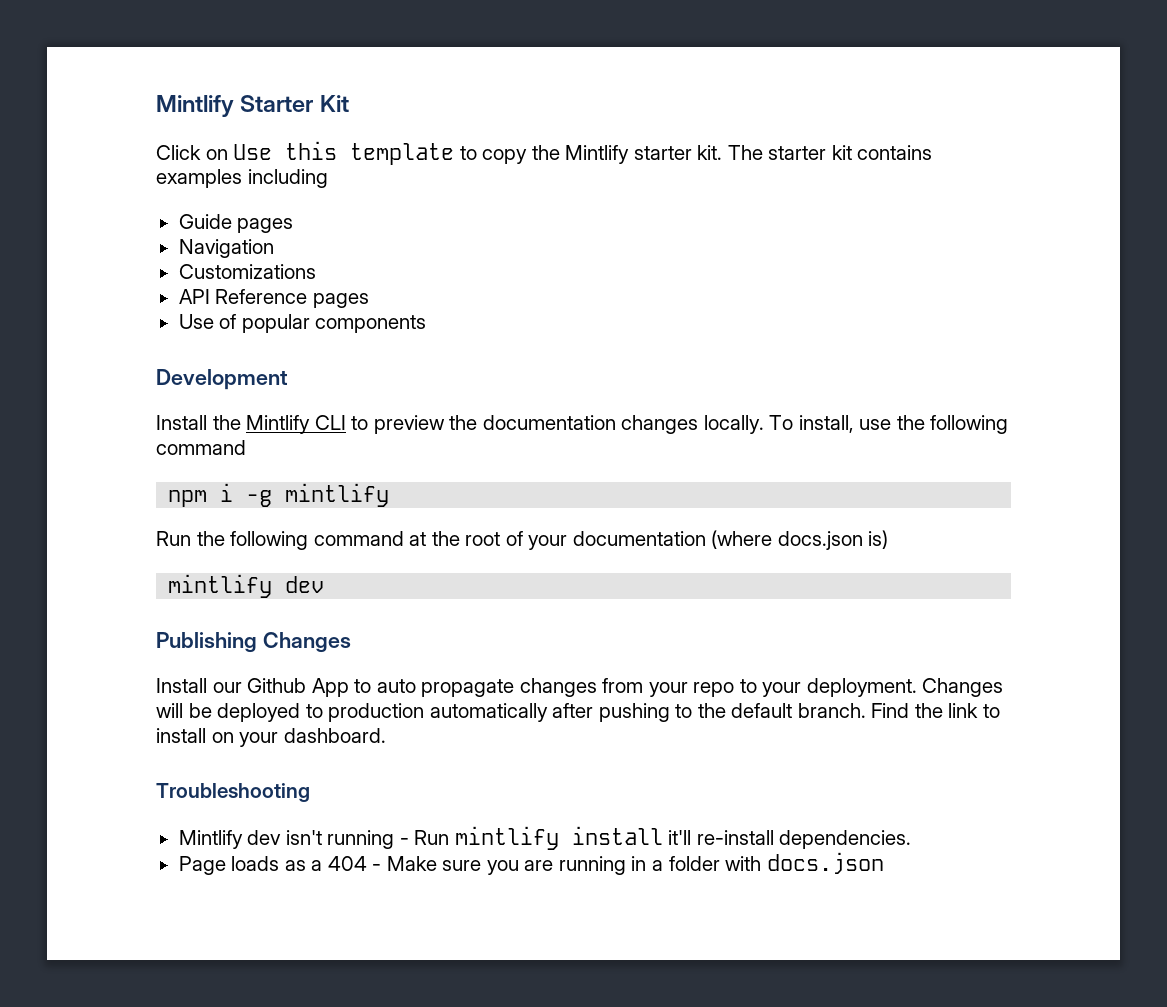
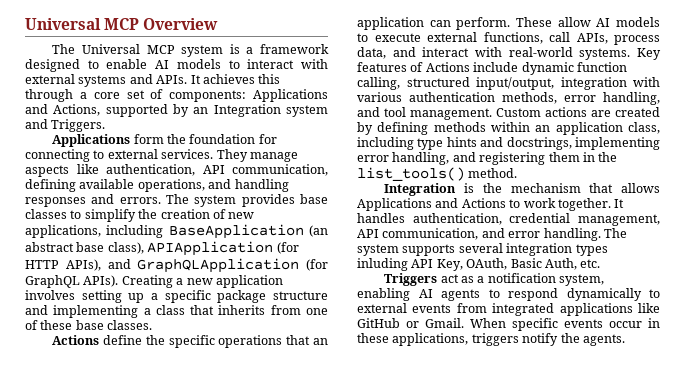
- Mintlify Starter Kit
- Click on Use this template to copy the Mintlify starter kit. The starter kit contains examples including
- Guide pages
- Navigation
- Customizations
- API Reference pages
- Use of popular components
- Development
- Install the Mintlify CLI to preview the documentation changes locally. To install, use the following command
- npm i -g mintlify
- Run the following command at the root of your documentation (where docs.json is)
- mintlify dev
- Publishing Changes
- Install our Github App to auto propagate changes from your repo to your deployment. Changes will be deployed to production automatically after pushing to the default branch. Find the link to install on your dashboard.
- Troubleshooting
- Mintlify dev isn't running - Run mintlify install it'll re-install dependencies.
- Page loads as a 404 - Make sure you are running in a folder with docs.json
+ Universal MCP Overview
+ The Universal MCP system is a framework designed to enable AI models to interact with external systems and APIs. It achieves this through a core set of components: Applications and Actions, supported by an Integration system and Triggers.
+ Applications form the foundation for connecting to external services. They manage aspects like authentication, API communication, defining available operations, and handling responses and errors. The system provides base classes to simplify the creation of new applications, including BaseApplication (an abstract base class), APIApplication (for HTTP APIs), and GraphQLApplication (for GraphQL APIs). Creating a new application involves setting up a specific package structure and implementing a class that inherits from one of these base classes.
+ Actions define the specific operations that an application can perform. These allow AI models to execute external functions, call APIs, process data, and interact with real-world systems. Key features of Actions include dynamic function calling, structured input/output, integration with various authentication methods, error handling, and tool management. Custom actions are created by defining methods within an application class, including type hints and docstrings, implementing error handling, and registering them in the list_tools() method.
+ Integration is the mechanism that allows Applications and Actions to work together. It handles authentication, credential management, API communication, and error handling. The system supports several integration types inluding API Key, OAuth, Basic Auth, etc.
+ Triggers act as a notification system, enabling AI agents to respond dynamically to external events from integrated applications like GitHub or Gmail. When specific events occur in these applications, triggers notify the agents.

